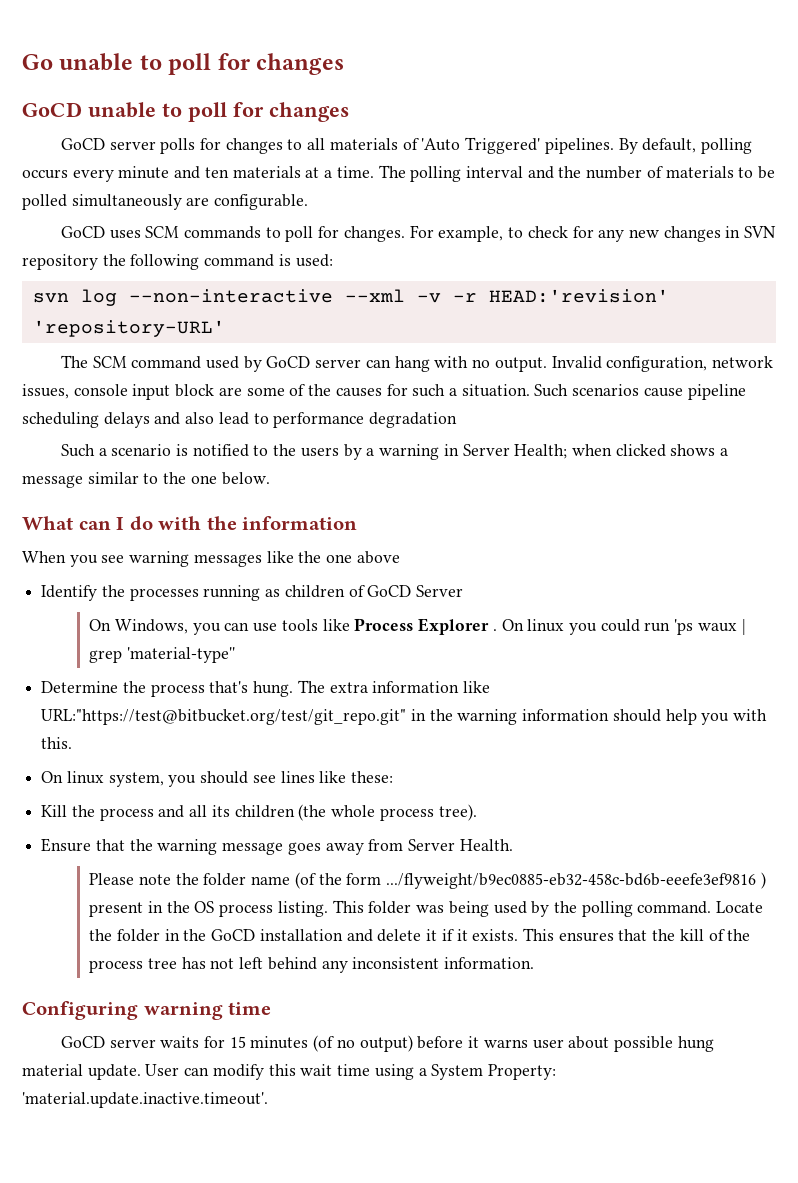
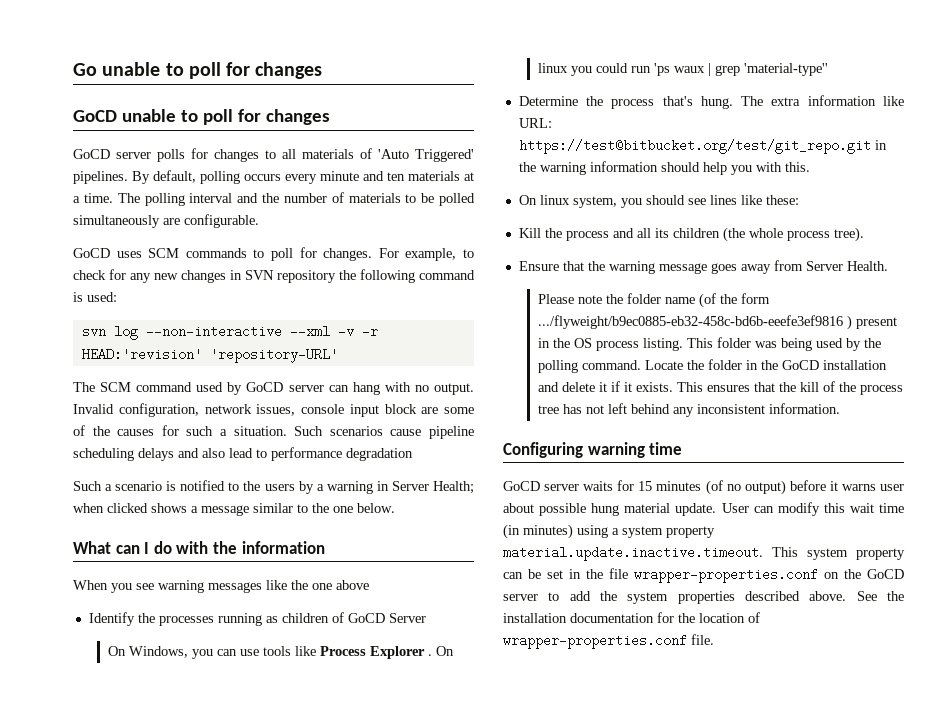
- The extra information like URL:"https://test@bitbucket.org/test/git_repo.git" in the warning information should help you with this.
+ The extra information like URL: https://test@bitbucket.org/test/git_repo.git in the warning information should help you with this.
- User can modify this wait time using a System Property: 'material.update.inactive.timeout'.
+ User can modify this wait time (in minutes) using a system property material.update.inactive.timeout. This system property can be set in the file wrapper-properties.conf on the GoCD server to add the system properties described above. See the installation documentation for the location of wrapper-properties.conf file.

